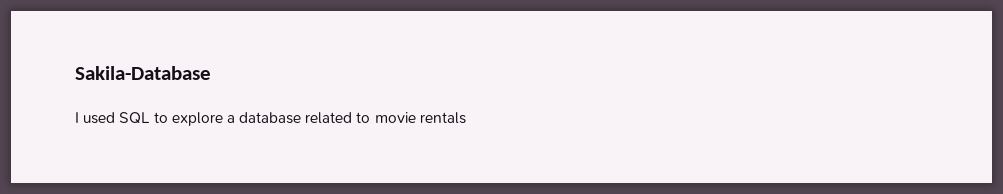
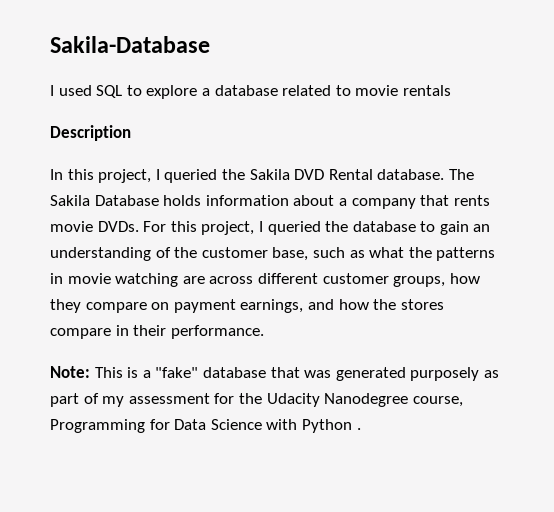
+ Description
+ In this project, I queried the Sakila DVD Rental database. The Sakila Database holds information about a company that rents movie DVDs. For this project, I queried the database to gain an understanding of the customer base, such as what the patterns in movie watching are across different customer groups, how they compare on payment earnings, and how the stores compare in their performance.
+ Note: This is a "fake" database that was generated purposely as part of my assessment for the Udacity Nanodegree course, Programming for Data Science with Python .

